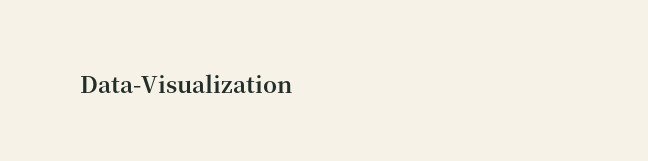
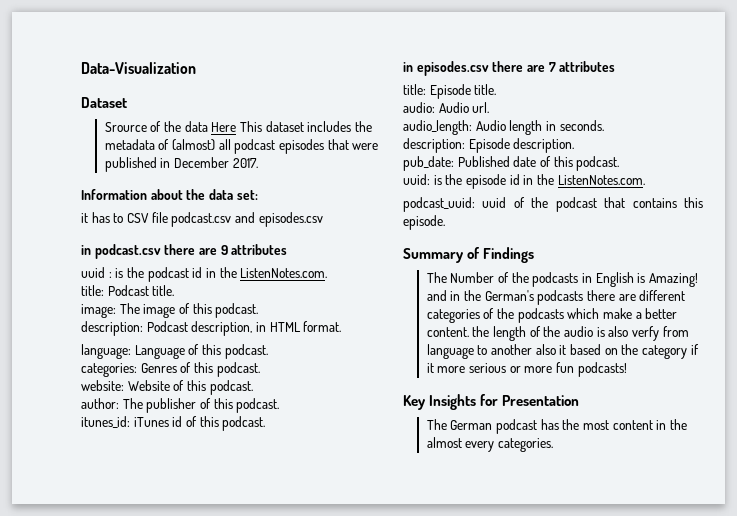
+ Dataset
+ Srource of the data Here This dataset includes the metadata of (almost) all podcast episodes that were published in December 2017.
+ Information about the data set:
+ it has to CSV file podcast.csv and episodes.csv
+ in podcast.csv there are 9 attributes
+ uuid : is the podcast id in the ListenNotes.com.
+ title: Podcast title.
+ image: The image of this podcast.
+ description: Podcast description, in HTML format.
+ language: Language of this podcast.
+ categories: Genres of this podcast.
+ website: Website of this podcast.
+ author: The publisher of this podcast.
+ itunes_id: iTunes id of this podcast.
+ in episodes.csv there are 7 attributes
+ title: Episode title.
+ audio: Audio url.
+ audio_length: Audio length in seconds.
+ description: Episode description.
+ pub_date: Published date of this podcast.
+ uuid: is the episode id in the ListenNotes.com.
+ podcast_uuid: uuid of the podcast that contains this episode.
+ Summary of Findings
+ The Number of the podcasts in English is Amazing! and in the German's podcasts there are different categories of the podcasts which make a better content. the length of the audio is also verfy from language to another also it based on the category if it more serious or more fun podcasts!
+ Key Insights for Presentation
+ The German podcast has the most content in the almost every categories.

